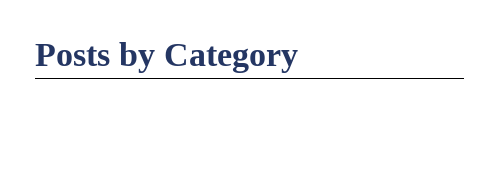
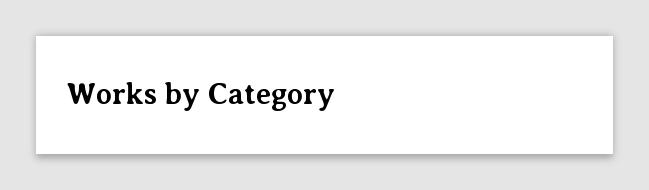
- Posts by Category
+ Works by Category

